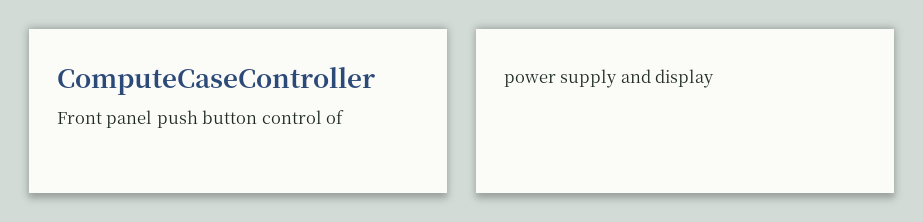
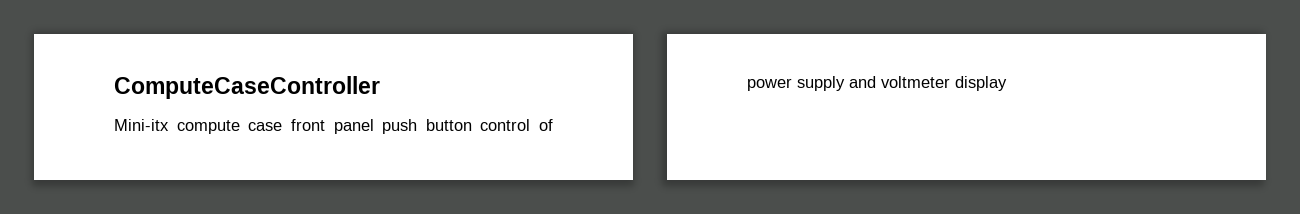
- Front panel push button control of power supply and display
+ Mini-itx compute case front panel push button control of power supply and voltmeter display

